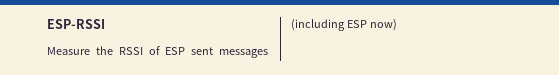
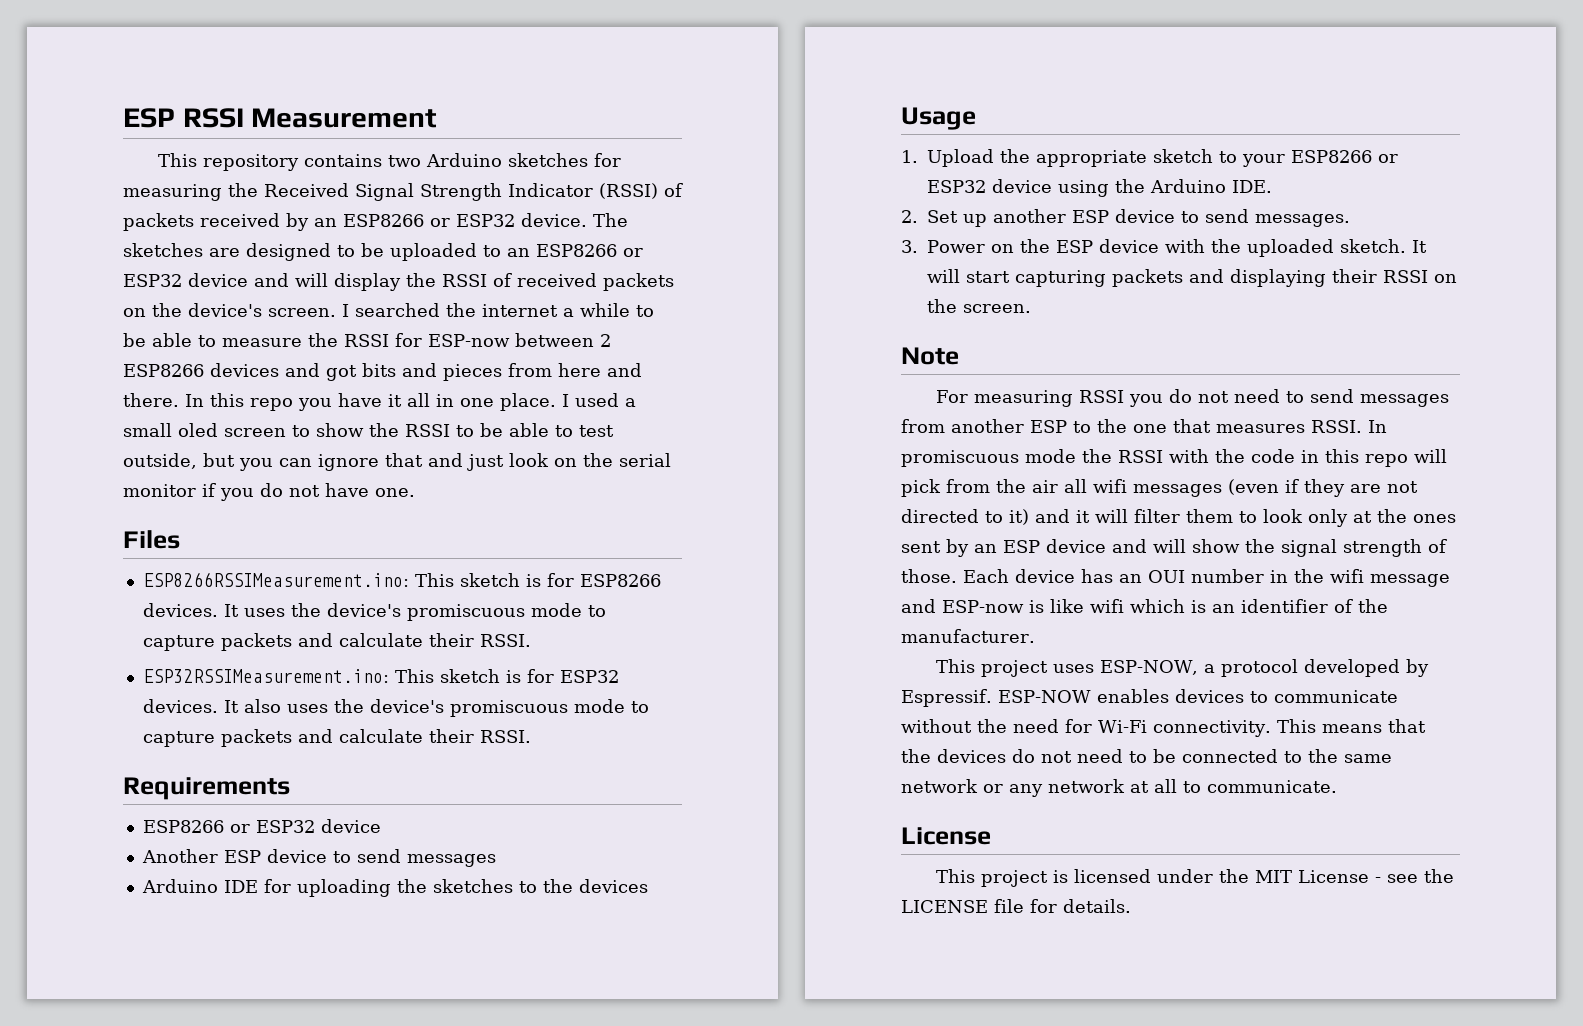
- ESP-RSSI
- Measure the RSSI of ESP sent messages (including ESP now)
+ ESP RSSI Measurement
+ This repository contains two Arduino sketches for measuring the Received Signal Strength Indicator (RSSI) of packets received by an ESP8266 or ESP32 device. The sketches are designed to be uploaded to an ESP8266 or ESP32 device and will display the RSSI of received packets on the device's screen. I searched the internet a while to be able to measure the RSSI for ESP-now between 2 ESP8266 devices and got bits and pieces from here and there. In this repo you have it all in one place. I used a small oled screen to show the RSSI to be able to test outside, but you can ignore that and just look on the serial monitor if you do not have one.
+ Files
+ ESP8266RSSIMeasurement.ino: This sketch is for ESP8266 devices. It uses the device's promiscuous mode to capture packets and calculate their RSSI.
+ ESP32RSSIMeasurement.ino: This sketch is for ESP32 devices. It also uses the device's promiscuous mode to capture packets and calculate their RSSI.
+ Requirements
+ ESP8266 or ESP32 device
+ Another ESP device to send messages
+ Arduino IDE for uploading the sketches to the devices
+ Usage
+ 1. Upload the appropriate sketch to your ESP8266 or ESP32 device using the Arduino IDE.
+ 2. Set up another ESP device to send messages.
+ 3. Power on the ESP device with the uploaded sketch. It will start capturing packets and displaying their RSSI on the screen.
+ Note
+ For measuring RSSI you do not need to send messages from another ESP to the one that measures RSSI. In promiscuous mode the RSSI with the code in this repo will pick from the air all wifi messages (even if they are not directed to it) and it will filter them to look only at the ones sent by an ESP device and will show the signal strength of those. Each device has an OUI number in the wifi message and ESP-now is like wifi which is an identifier of the manufacturer.
+ This project uses ESP-NOW, a protocol developed by Espressif. ESP-NOW enables devices to communicate without the need for Wi-Fi connectivity. This means that the devices do not need to be connected to the same network or any network at all to communicate.
+ License
+ This project is licensed under the MIT License - see the LICENSE file for details.

